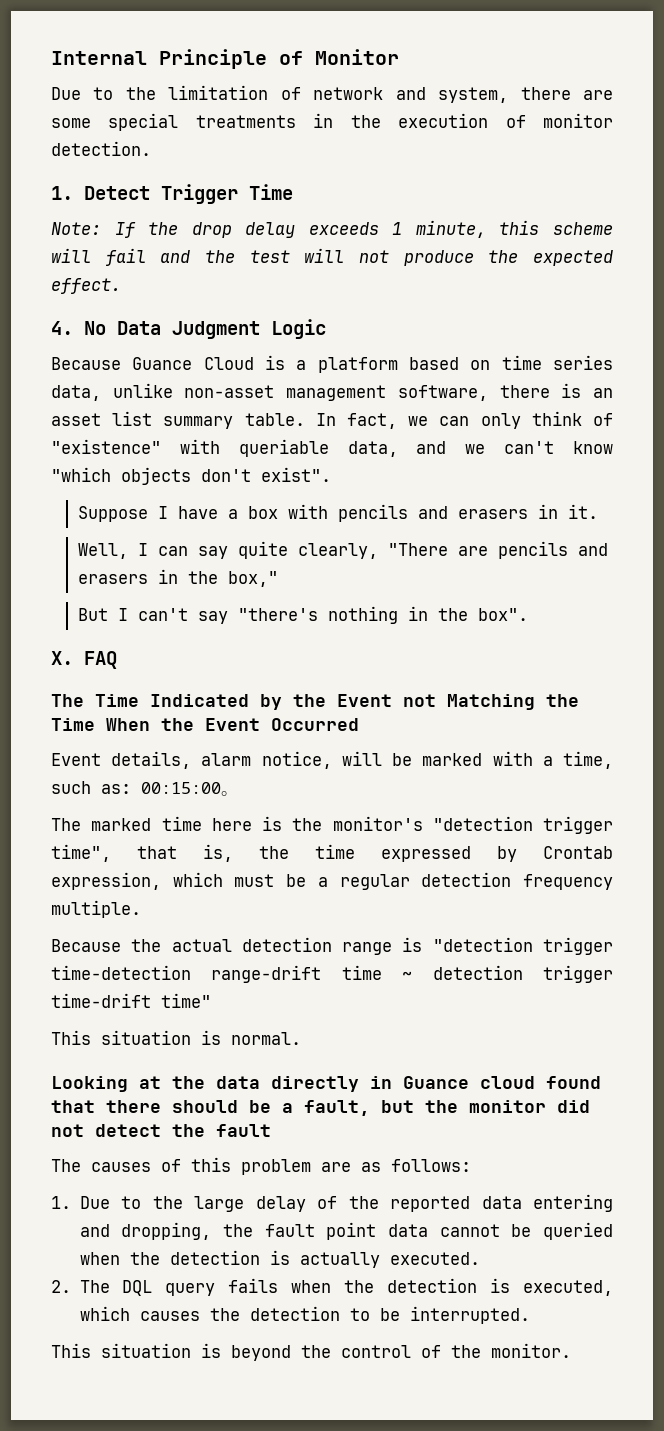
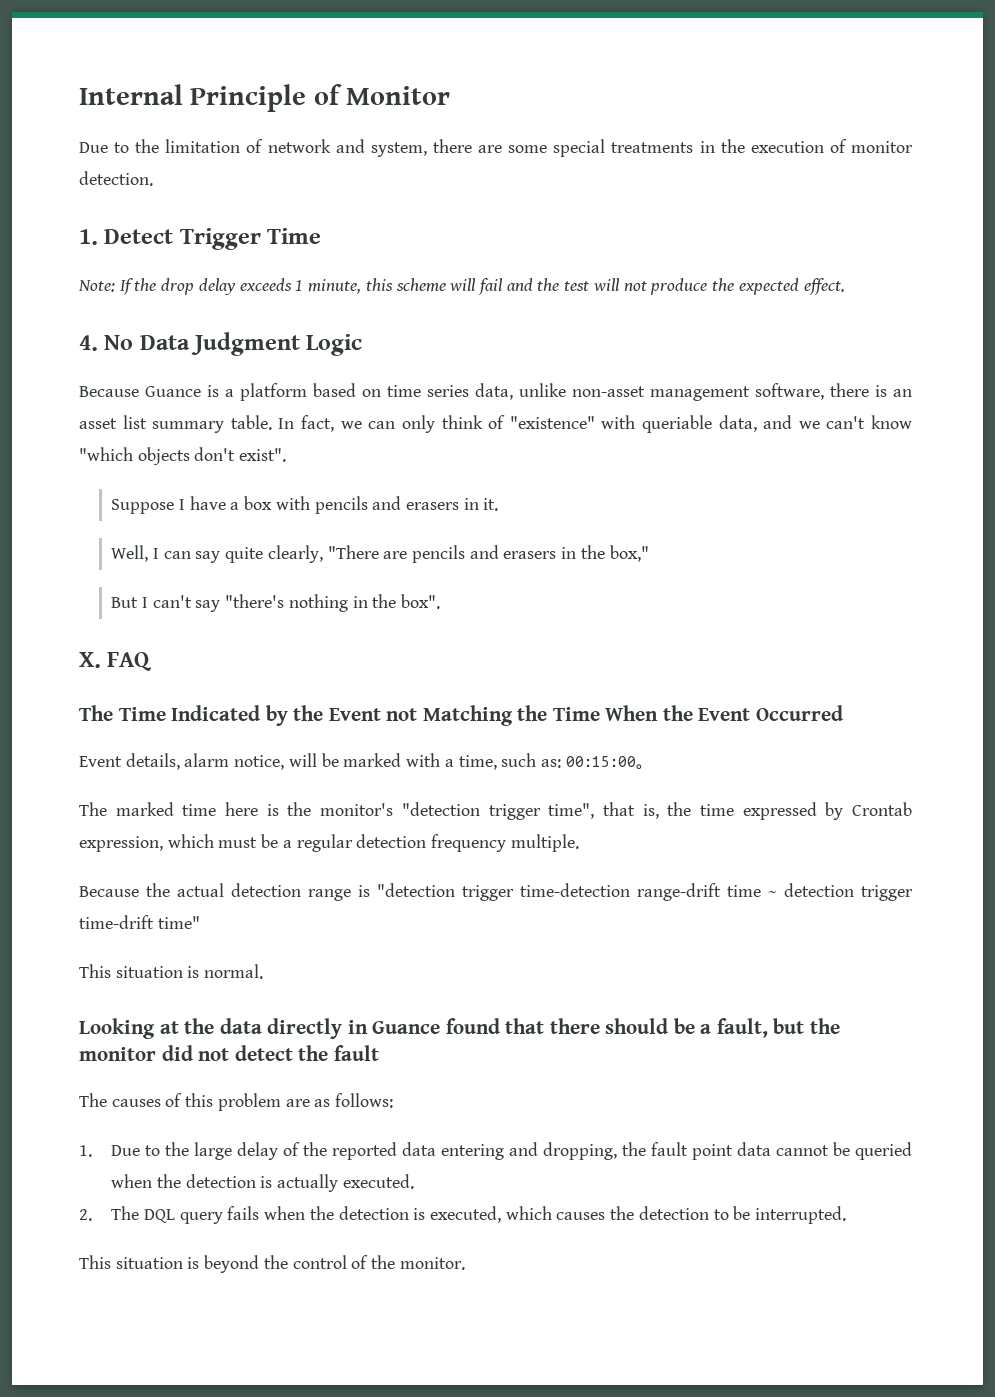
- Because Guance Cloud is a platform based on time series data, unlike non-asset management software, there is an asset list summary table.
+ Because Guance is a platform based on time series data, unlike non-asset management software, there is an asset list summary table.
- Looking at the data directly in Guance cloud found that there should be a fault, but the monitor did not detect the fault
+ Looking at the data directly in Guance found that there should be a fault, but the monitor did not detect the fault

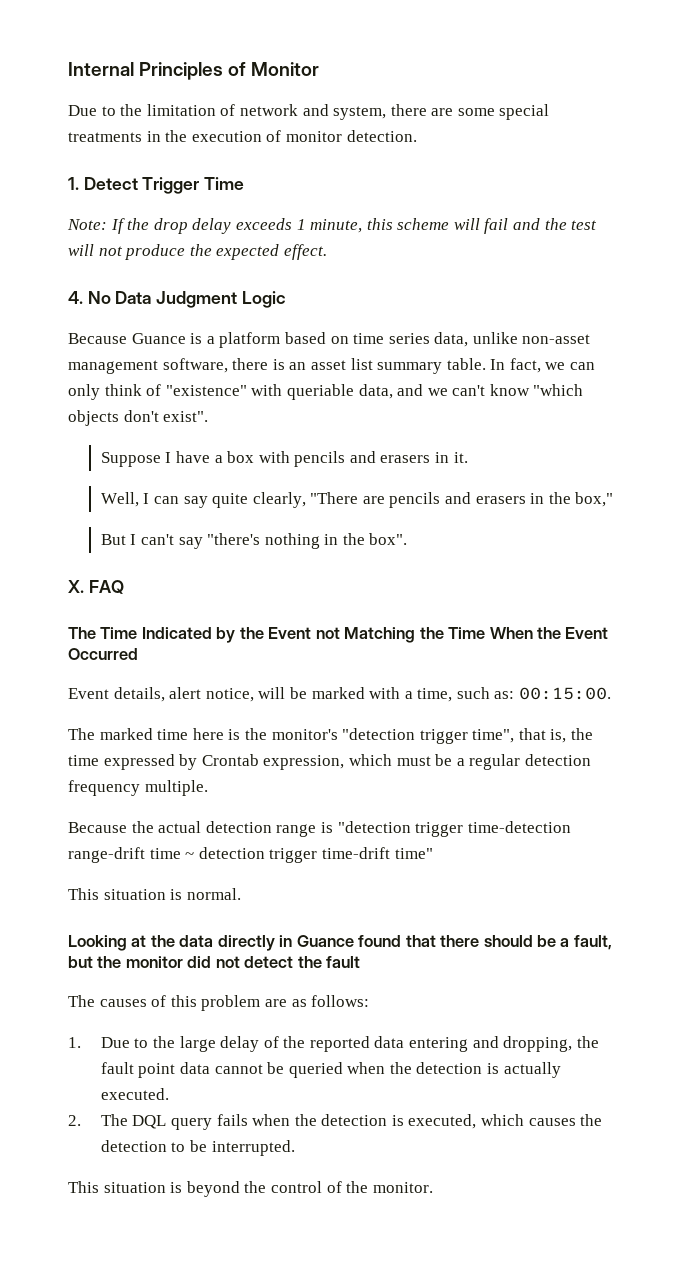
- Internal Principle of Monitor
+ Internal Principles of Monitor
- Event details, alarm notice, will be marked with a time, such as: 00:15:00。
+ Event details, alert notice, will be marked with a time, such as: 00:15:00.

